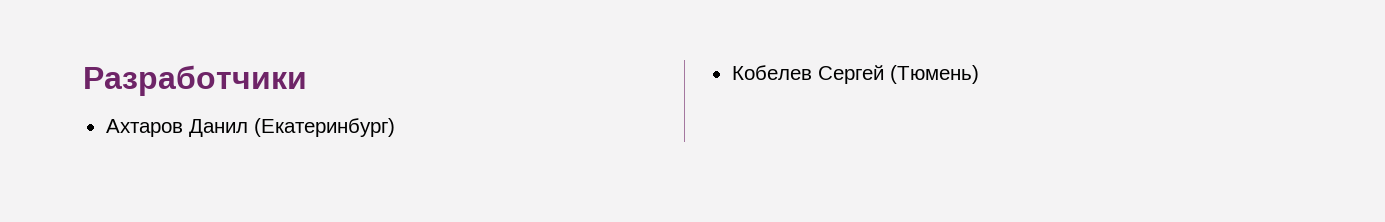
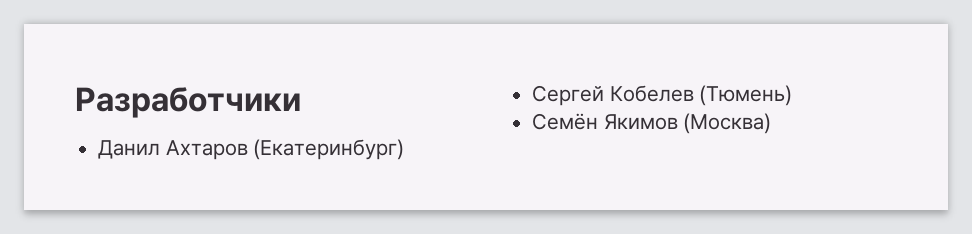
- Ахтаров Данил (Екатеринбург)
+ Данил Ахтаров (Екатеринбург)
- Кобелев Сергей (Тюмень)
+ Сергей Кобелев (Тюмень)
+ Семён Якимов (Москва)

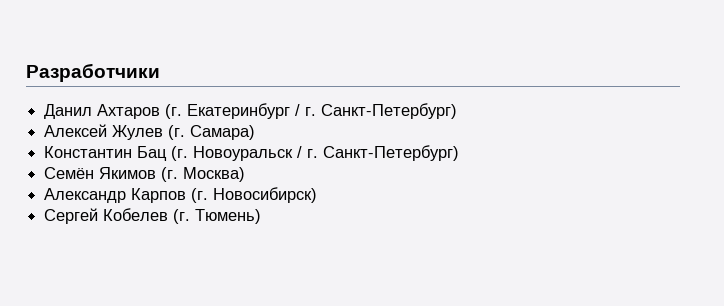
- Данил Ахтаров (Екатеринбург)
- Сергей Кобелев (Тюмень)
- Семён Якимов (Москва)
+ Данил Ахтаров (г. Екатеринбург / г. Санкт-Петербург)
+ Алексей Жулев (г. Самара)
+ Константин Бац (г. Новоуральск / г. Санкт-Петербург)
+ Семён Якимов (г. Москва)
+ Александр Карпов (г. Новосибирск)
+ Сергей Кобелев (г. Тюмень)

